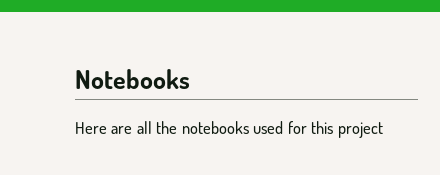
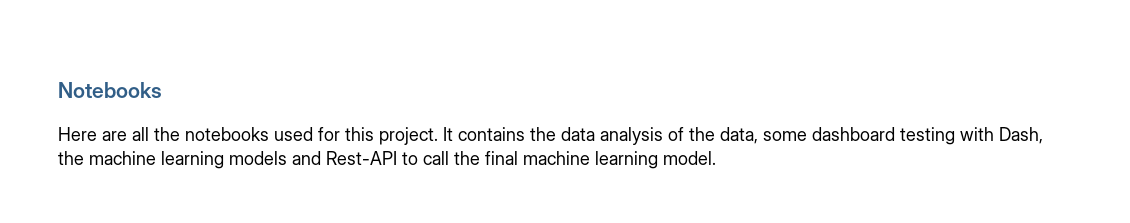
- Here are all the notebooks used for this project
+ Here are all the notebooks used for this project. It contains the data analysis of the data, some dashboard testing with Dash, the machine learning models and Rest-API to call the final machine learning model.

